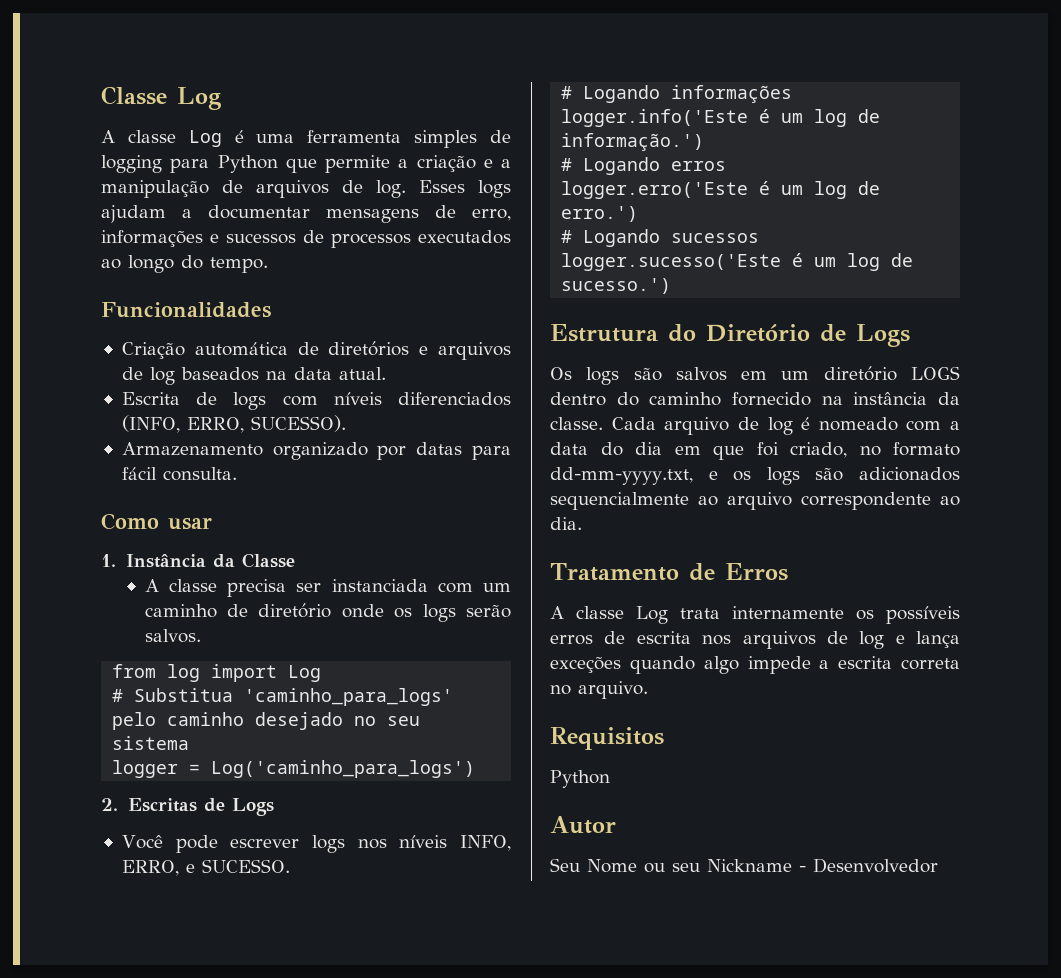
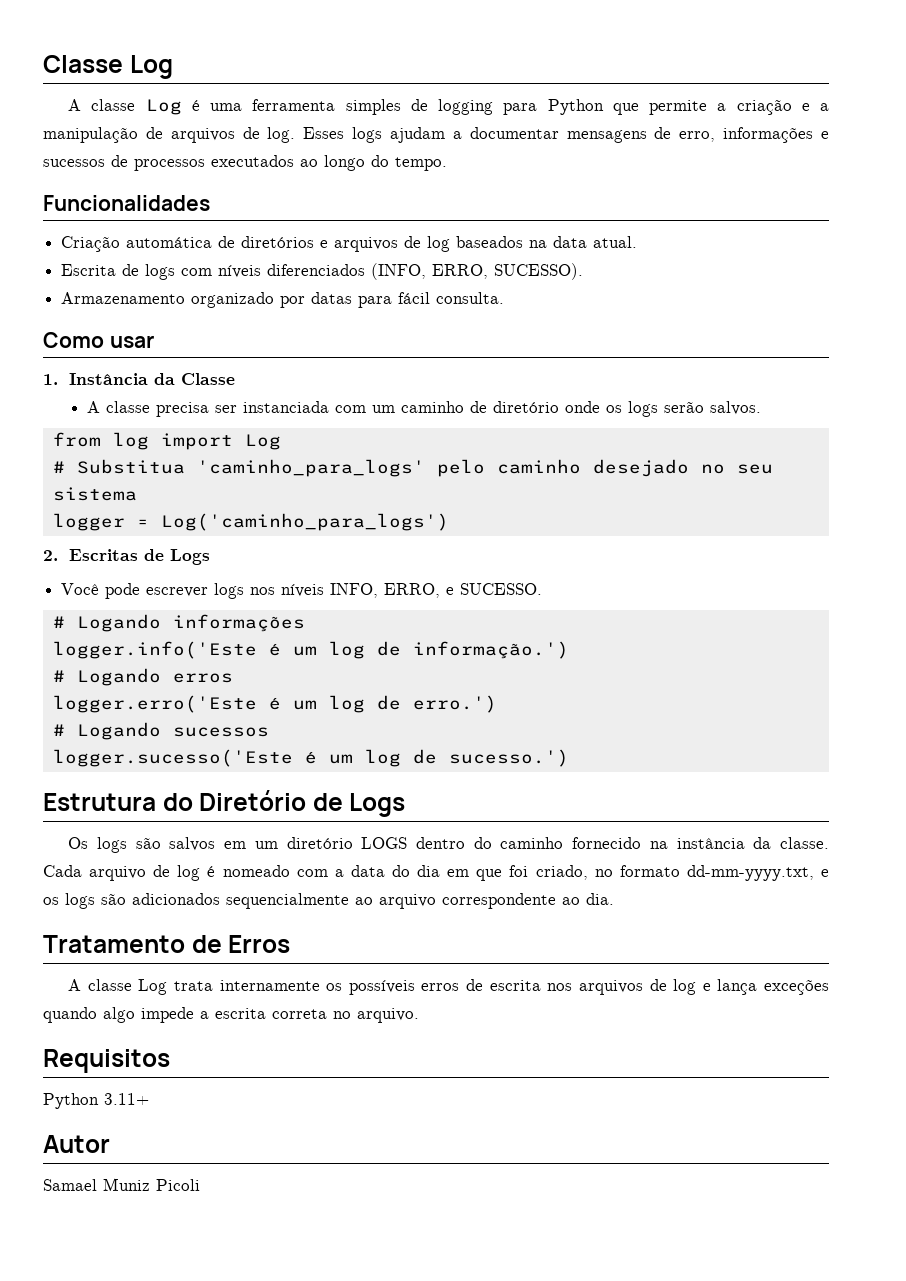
  Requisitos
- Python
+ Python 3.11+
- Seu Nome ou seu Nickname - Desenvolvedor
+ Samael Muniz Picoli

